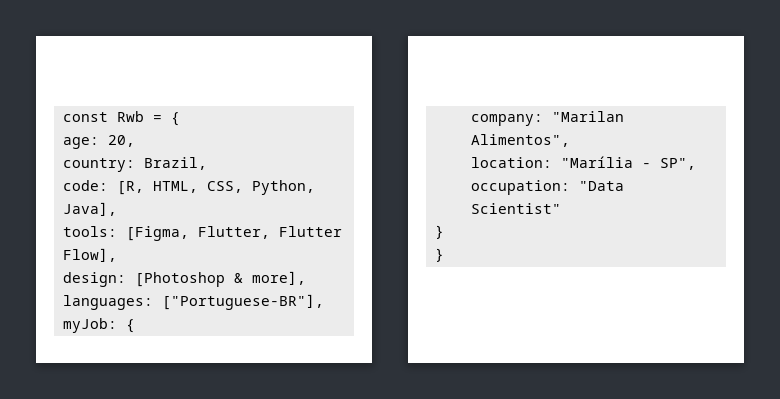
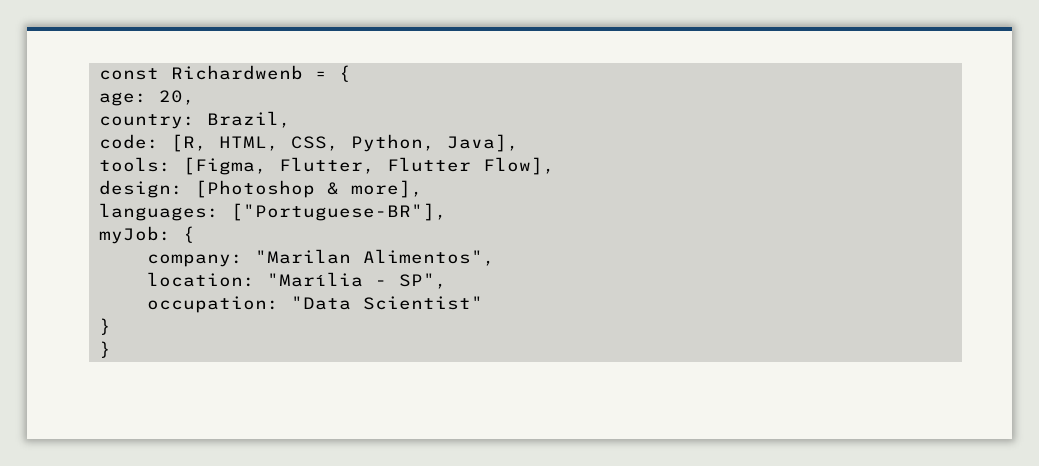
- const Rwb = {
+ const Richardwenb = {

